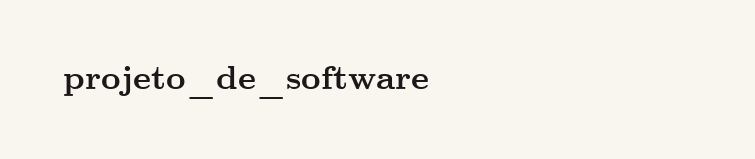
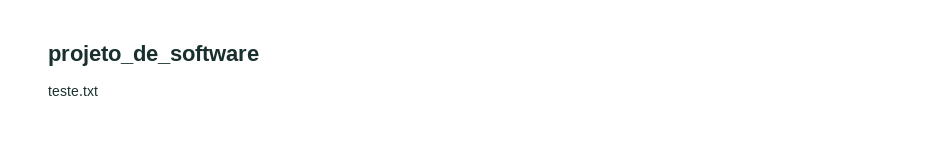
+ teste.txt

